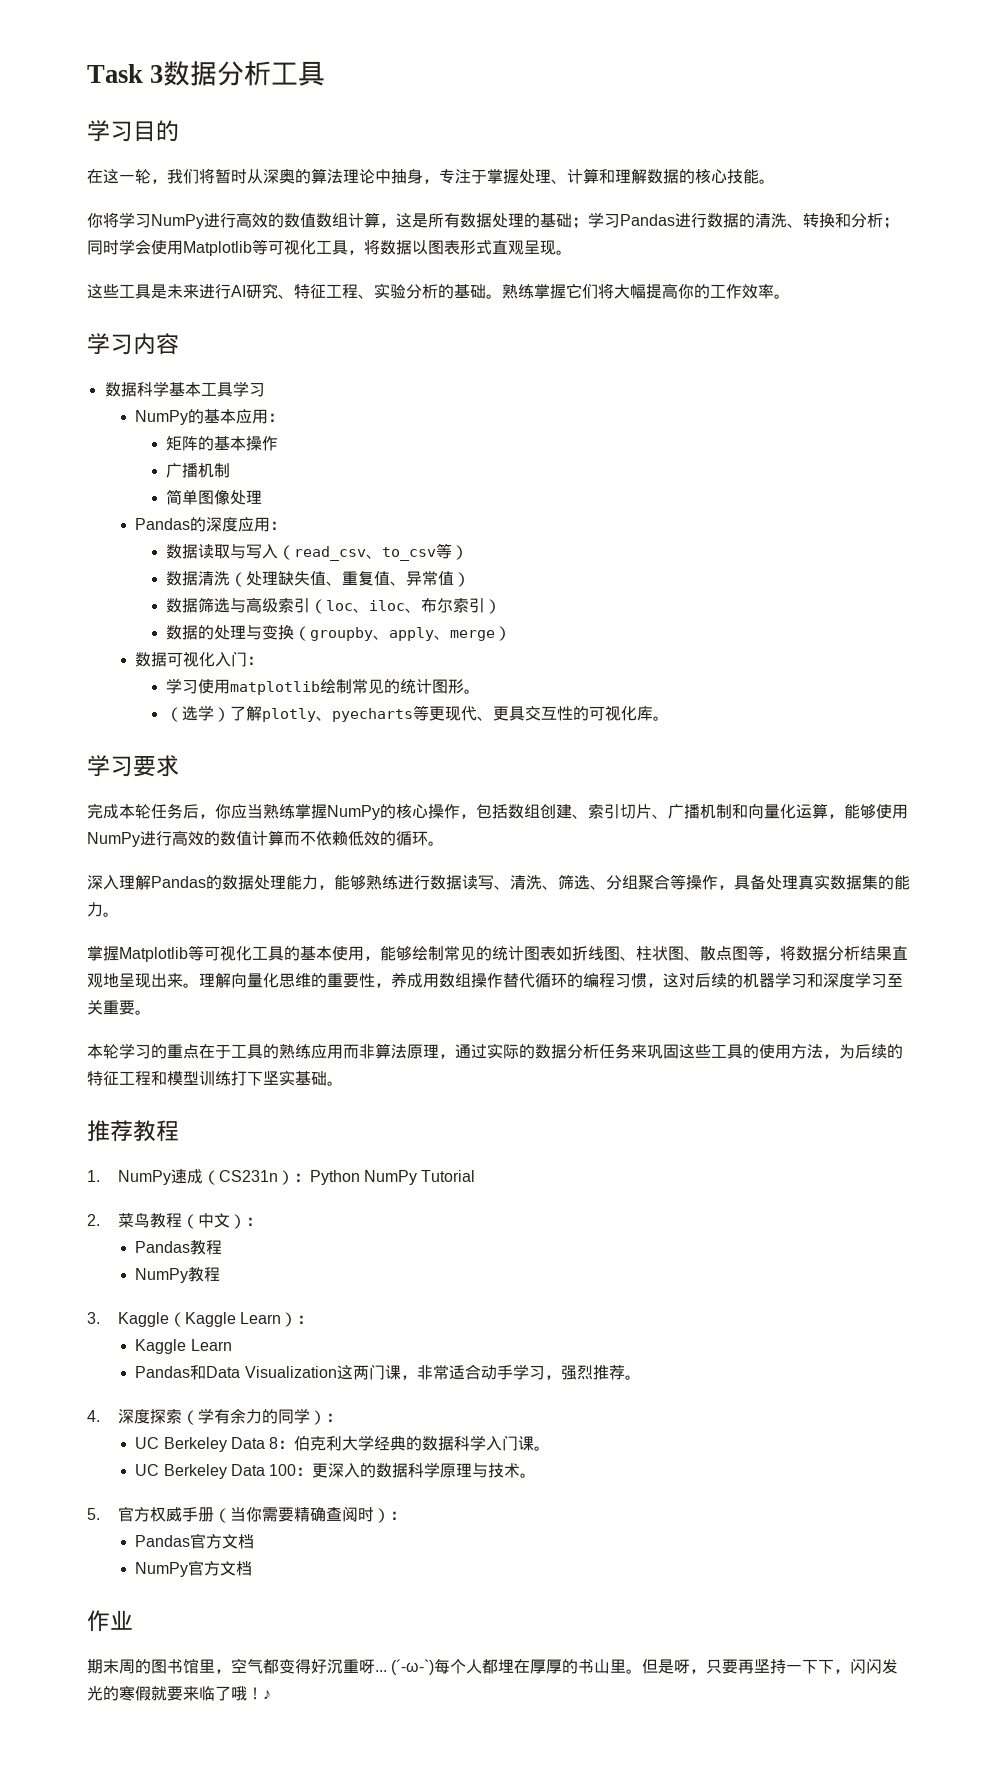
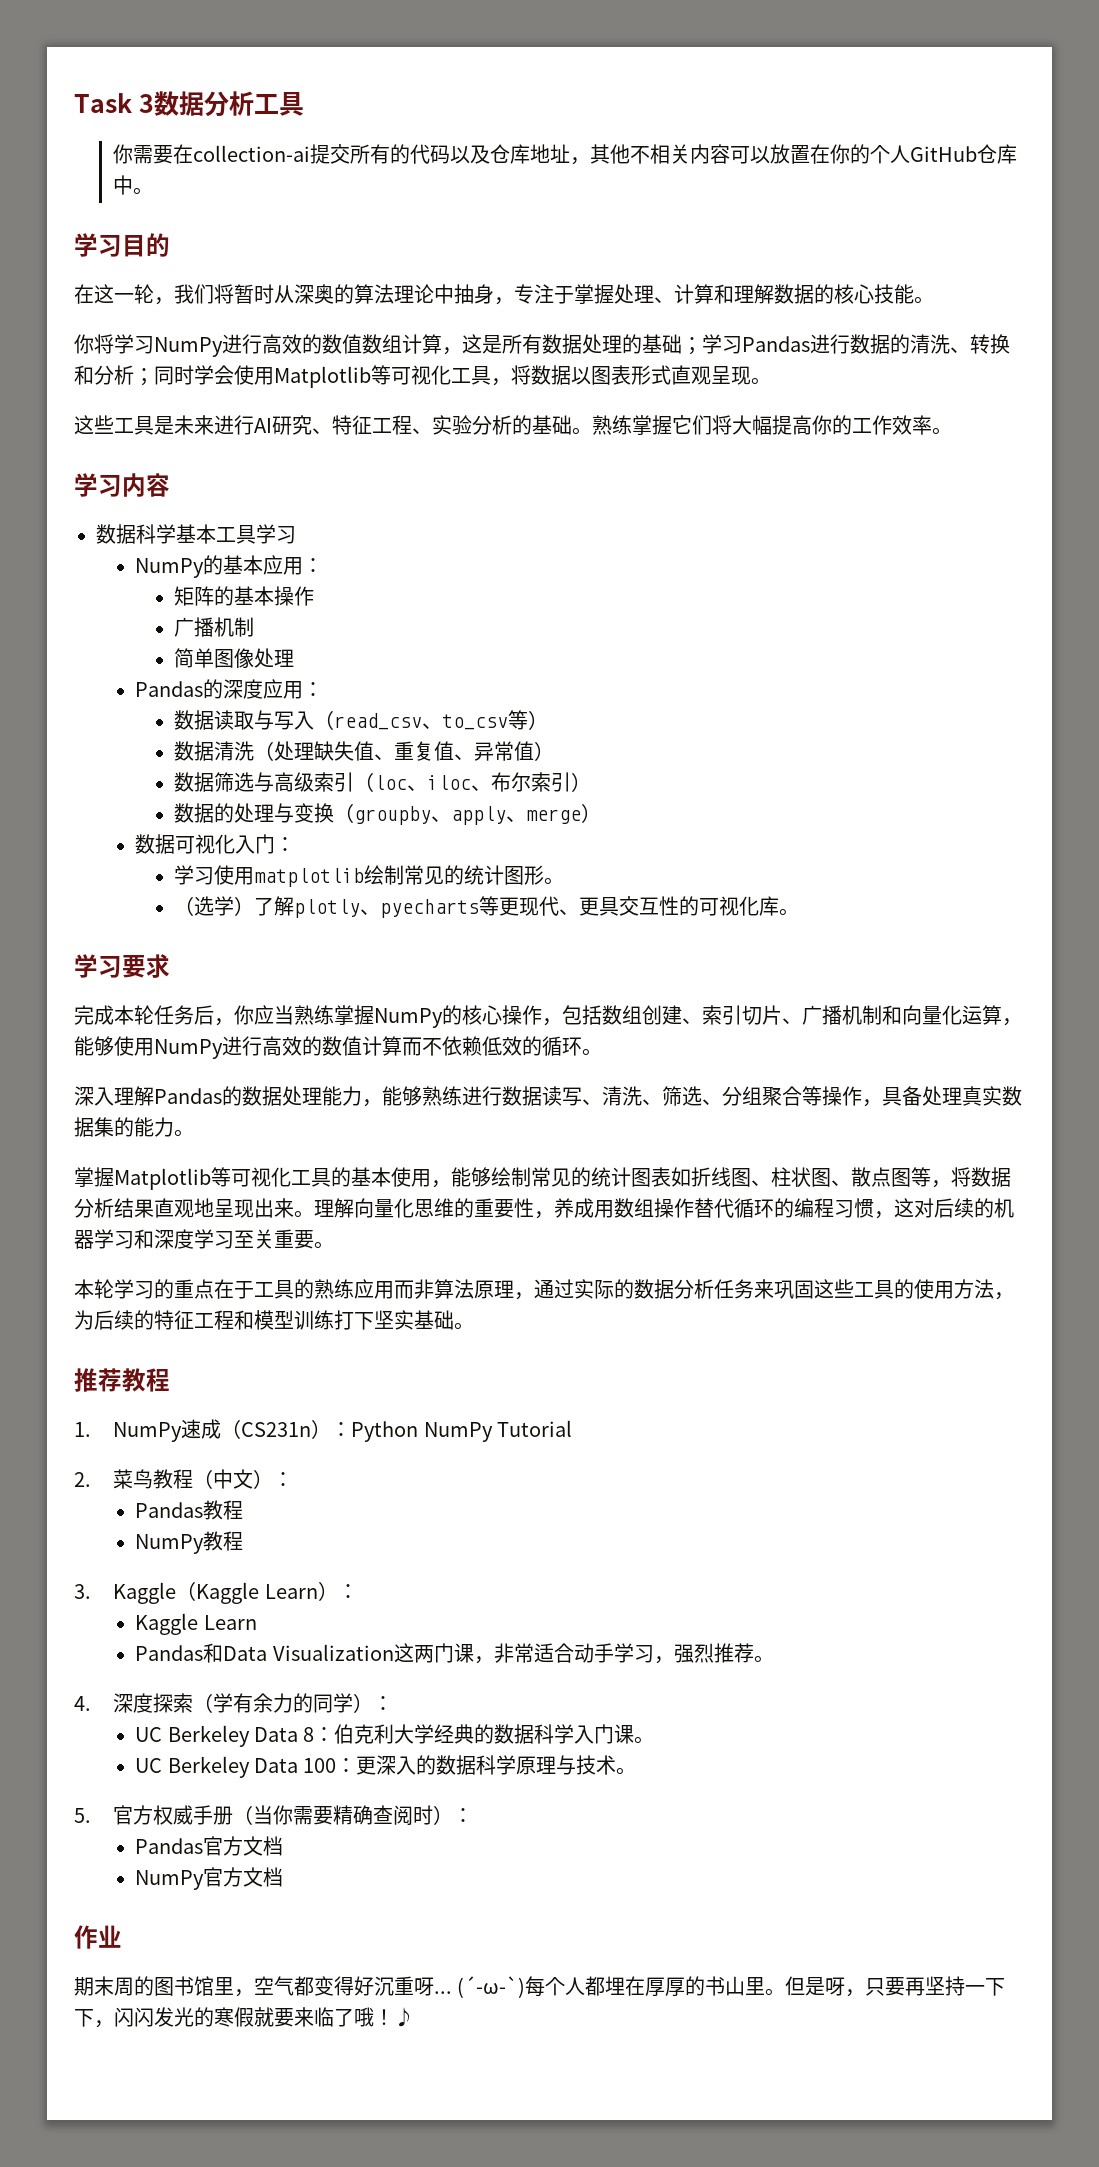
+ 你需要在collection-ai提交所有的代码以及仓库地址，其他不相关内容可以放置在你的个人GitHub仓库中。

